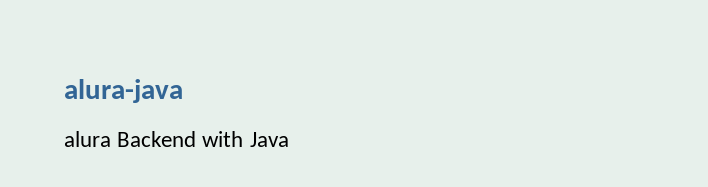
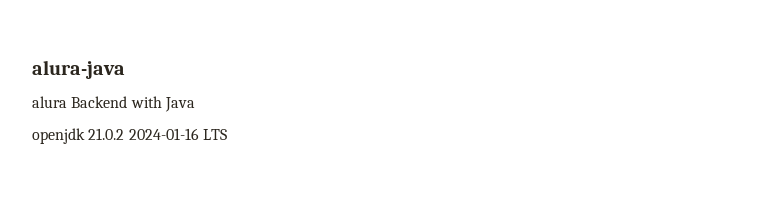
+ openjdk 21.0.2 2024-01-16 LTS

